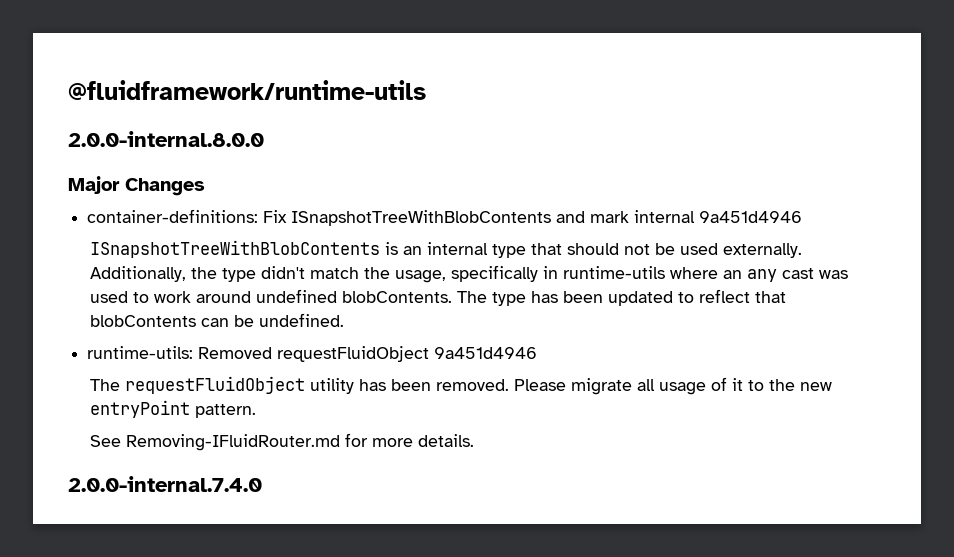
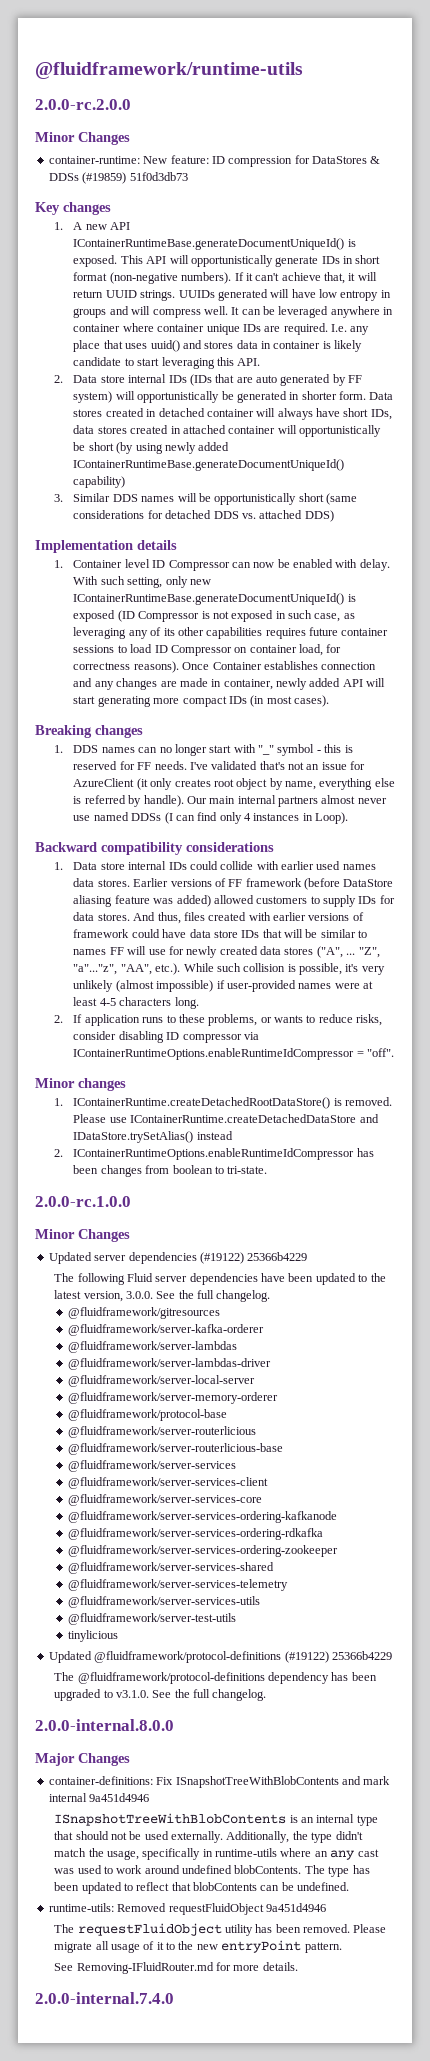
+ 2.0.0-rc.2.0.0
+ Minor Changes
+ container-runtime: New feature: ID compression for DataStores & DDSs (#19859) 51f0d3db73
+ Key changes
+ 1. A new API IContainerRuntimeBase.generateDocumentUniqueId() is exposed. This API will opportunistically generate IDs in short format (non-negative numbers). If it can't achieve that, it will return UUID strings. UUIDs generated will have low entropy in groups and will compress well. It can be leveraged anywhere in container where container unique IDs are required. I.e. any place that uses uuid() and stores data in container is likely candidate to start leveraging this API.
+ 2. Data store internal IDs (IDs that are auto generated by FF system) will opportunistically be generated in shorter form. Data stores created in detached container will always have short IDs, data stores created in attached container will opportunistically be short (by using newly added IContainerRuntimeBase.generateDocumentUniqueId() capability)
+ 3. Similar DDS names will be opportunistically short (same considerations for detached DDS vs. attached DDS)
+ Implementation details
+ 1. Container level ID Compressor can now be enabled with delay. With such setting, only new IContainerRuntimeBase.generateDocumentUniqueId() is exposed (ID Compressor is not exposed in such case, as leveraging any of its other capabilities requires future container sessions to load ID Compressor on container load, for correctness reasons). Once Container establishes connection and any changes are made in container, newly added API will start generating more compact IDs (in most cases).
+ Breaking changes
+ 1. DDS names can no longer start with "_" symbol - this is reserved for FF needs. I've validated that's not an issue for AzureClient (it only creates root object by name, everything else is referred by handle). Our main internal partners almost never use named DDSs (I can find only 4 instances in Loop).
+ Backward compatibility considerations
+ 1. Data store internal IDs could collide with earlier used names data stores. Earlier versions of FF framework (before DataStore aliasing feature was added) allowed customers to supply IDs for data stores. And thus, files created with earlier versions of framework could have data store IDs that will be similar to names FF will use for newly created data stores ("A", ... "Z", "a"..."z", "AA", etc.). While such collision is possible, it's very unlikely (almost impossible) if user-provided names were at least 4-5 characters long.
+ 2. If application runs to these problems, or wants to reduce risks, consider disabling ID compressor via IContainerRuntimeOptions.enableRuntimeIdCompressor = "off".
+ Minor changes
+ 1. IContainerRuntime.createDetachedRootDataStore() is removed. Please use IContainerRuntime.createDetachedDataStore and IDataStore.trySetAlias() instead
+ 2. IContainerRuntimeOptions.enableRuntimeIdCompressor has been changes from boolean to tri-state.
+ 2.0.0-rc.1.0.0
+ Minor Changes
+ Updated server dependencies (#19122) 25366b4229
+ The following Fluid server dependencies have been updated to the latest version, 3.0.0. See the full changelog.
+ @fluidframework/gitresources
+ @fluidframework/server-kafka-orderer
+ @fluidframework/server-lambdas
+ @fluidframework/server-lambdas-driver
+ @fluidframework/server-local-server
+ @fluidframework/server-memory-orderer
+ @fluidframework/protocol-base
+ @fluidframework/server-routerlicious
+ @fluidframework/server-routerlicious-base
+ @fluidframework/server-services
+ @fluidframework/server-services-client
+ @fluidframework/server-services-core
+ @fluidframework/server-services-ordering-kafkanode
+ @fluidframework/server-services-ordering-rdkafka
+ @fluidframework/server-services-ordering-zookeeper
+ @fluidframework/server-services-shared
+ @fluidframework/server-services-telemetry
+ @fluidframework/server-services-utils
+ @fluidframework/server-test-utils
+ tinylicious
+ Updated @fluidframework/protocol-definitions (#19122) 25366b4229
+ The @fluidframework/protocol-definitions dependency has been upgraded to v3.1.0. See the full changelog.

